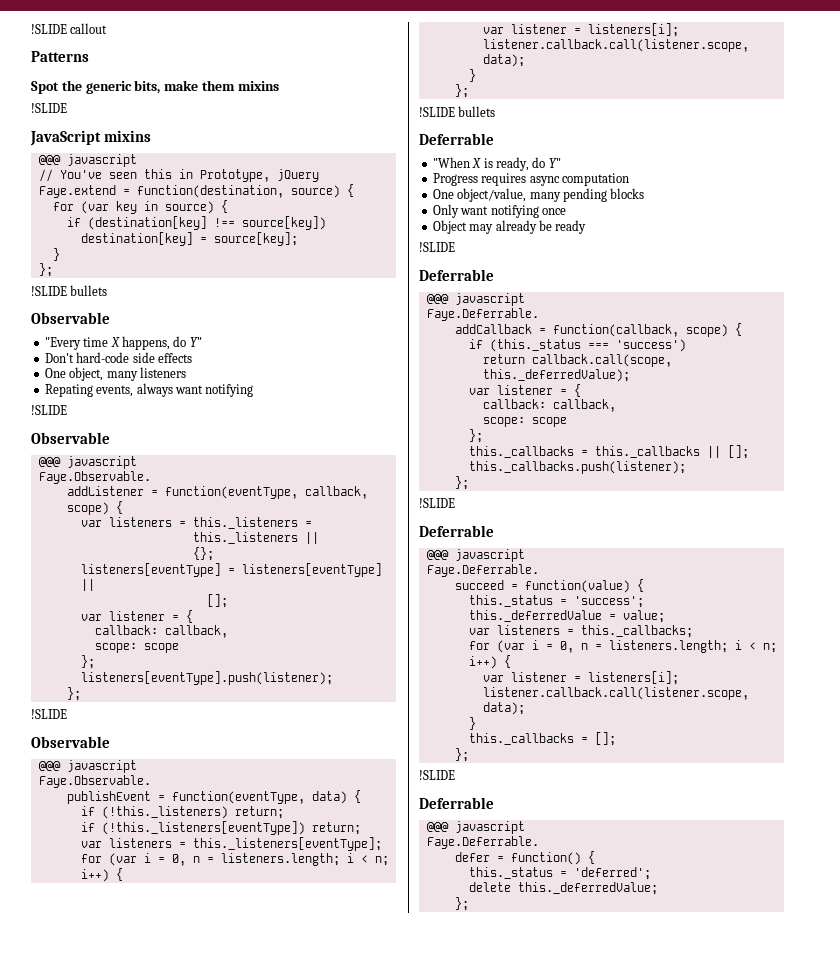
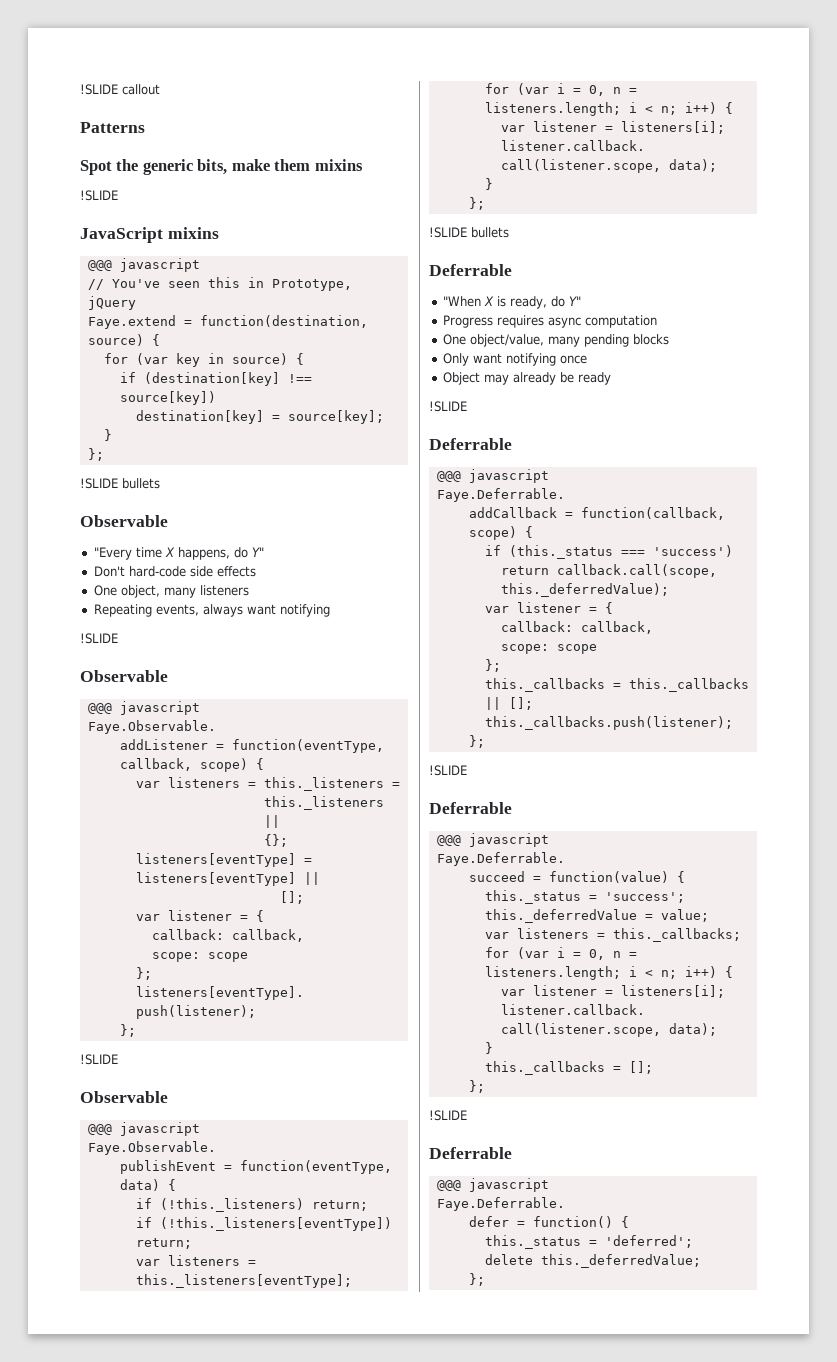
- Repating events, always want notifying
+ Repeating events, always want notifying

